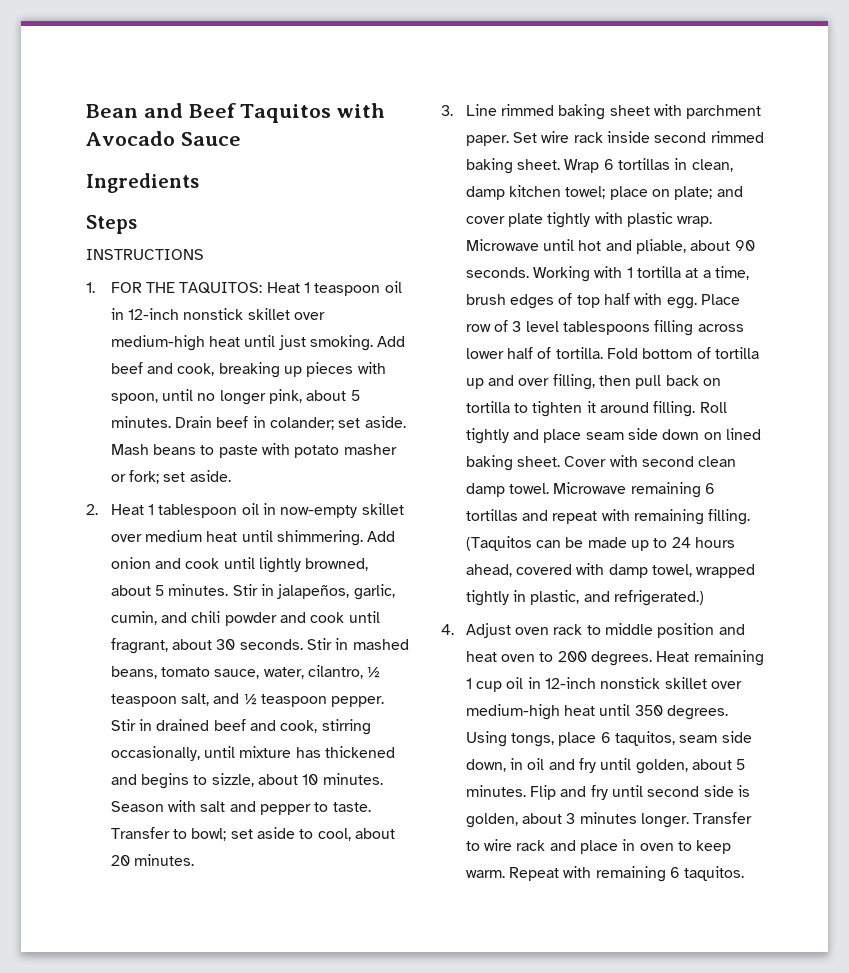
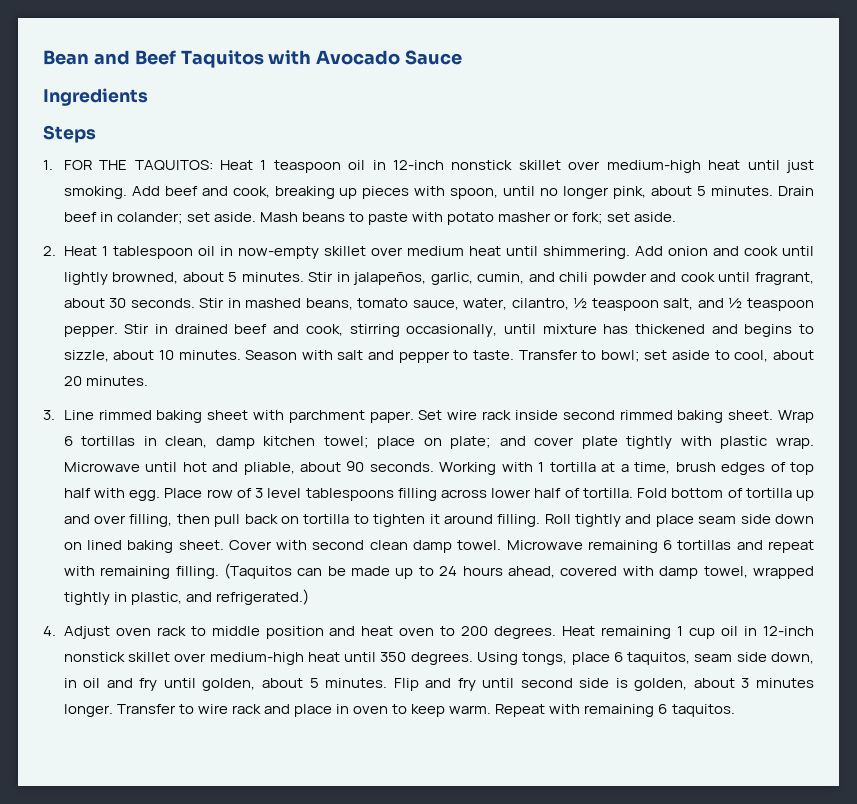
- INSTRUCTIONS

